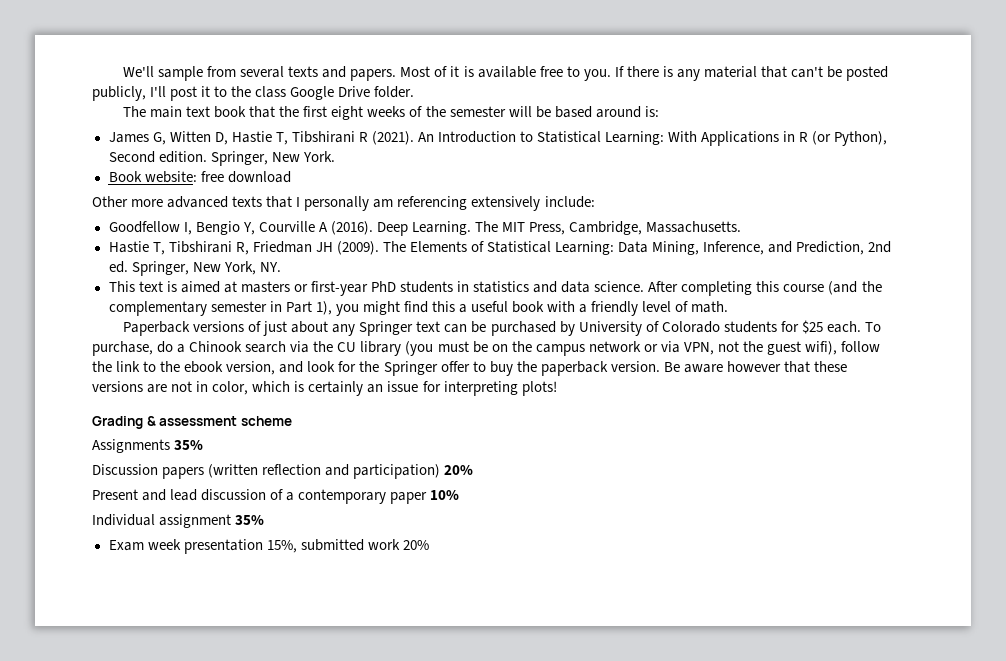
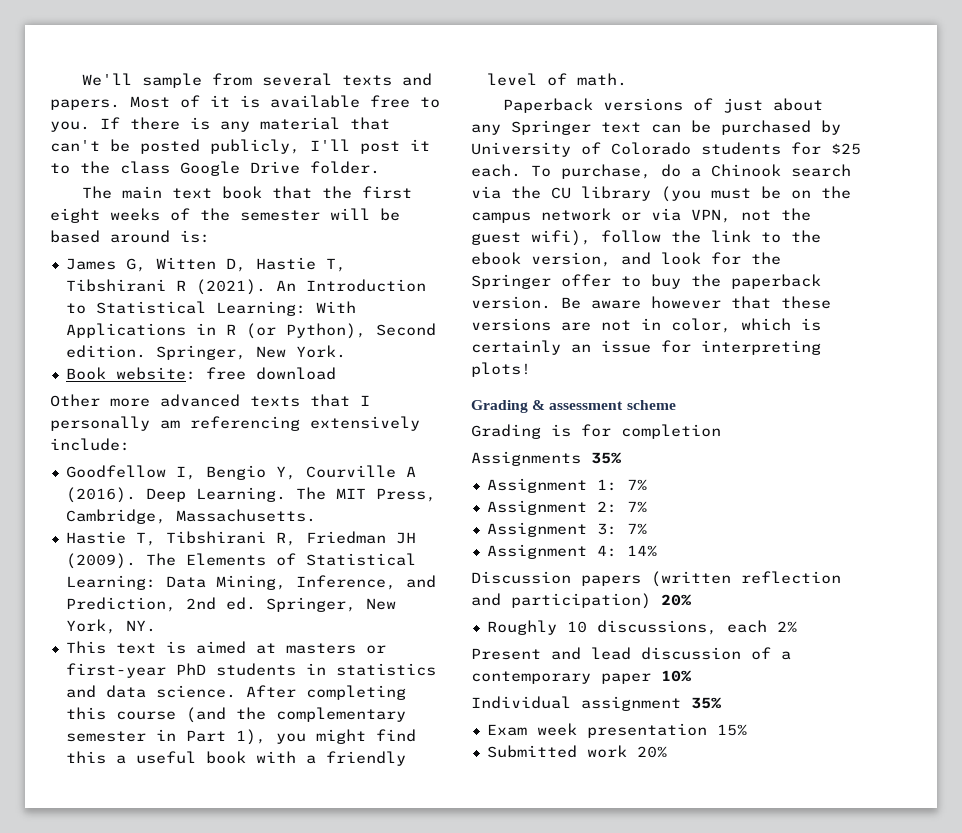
+ Grading is for completion
  Assignments 35%
+ Assignment 1: 7%
+ Assignment 2: 7%
+ Assignment 3: 7%
+ Assignment 4: 14%
+ Roughly 10 discussions, each 2%
- Exam week presentation 15%, submitted work 20%
+ Exam week presentation 15%
+ Submitted work 20%

